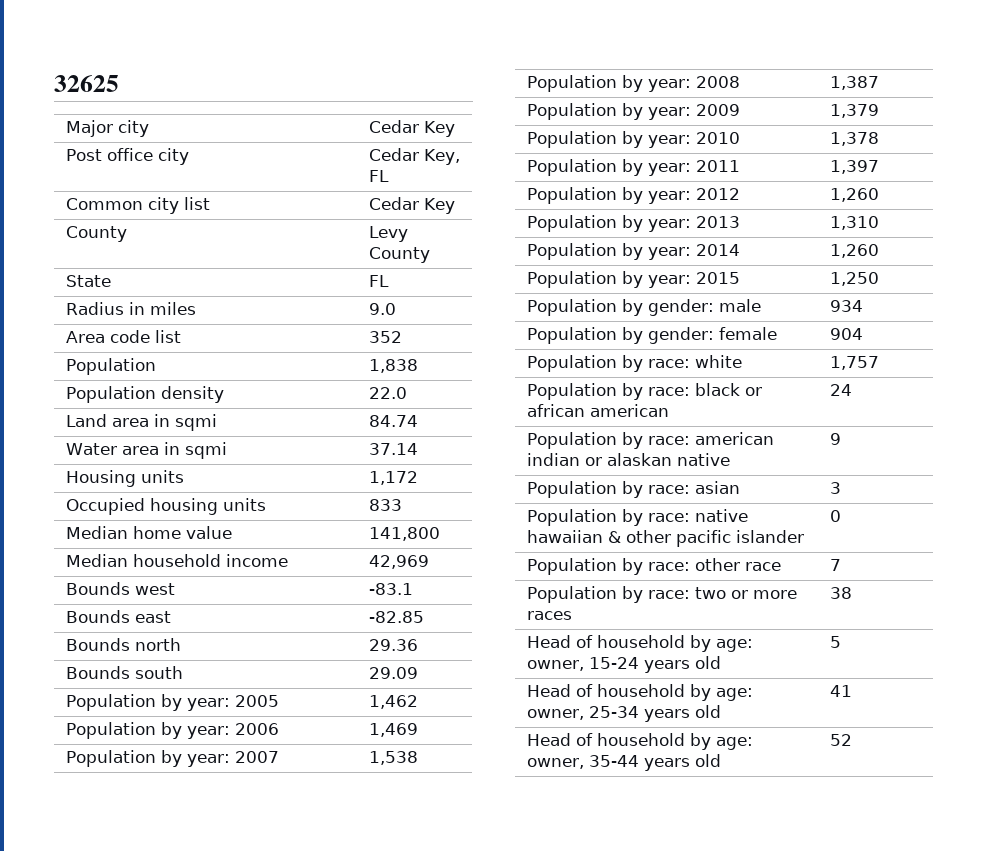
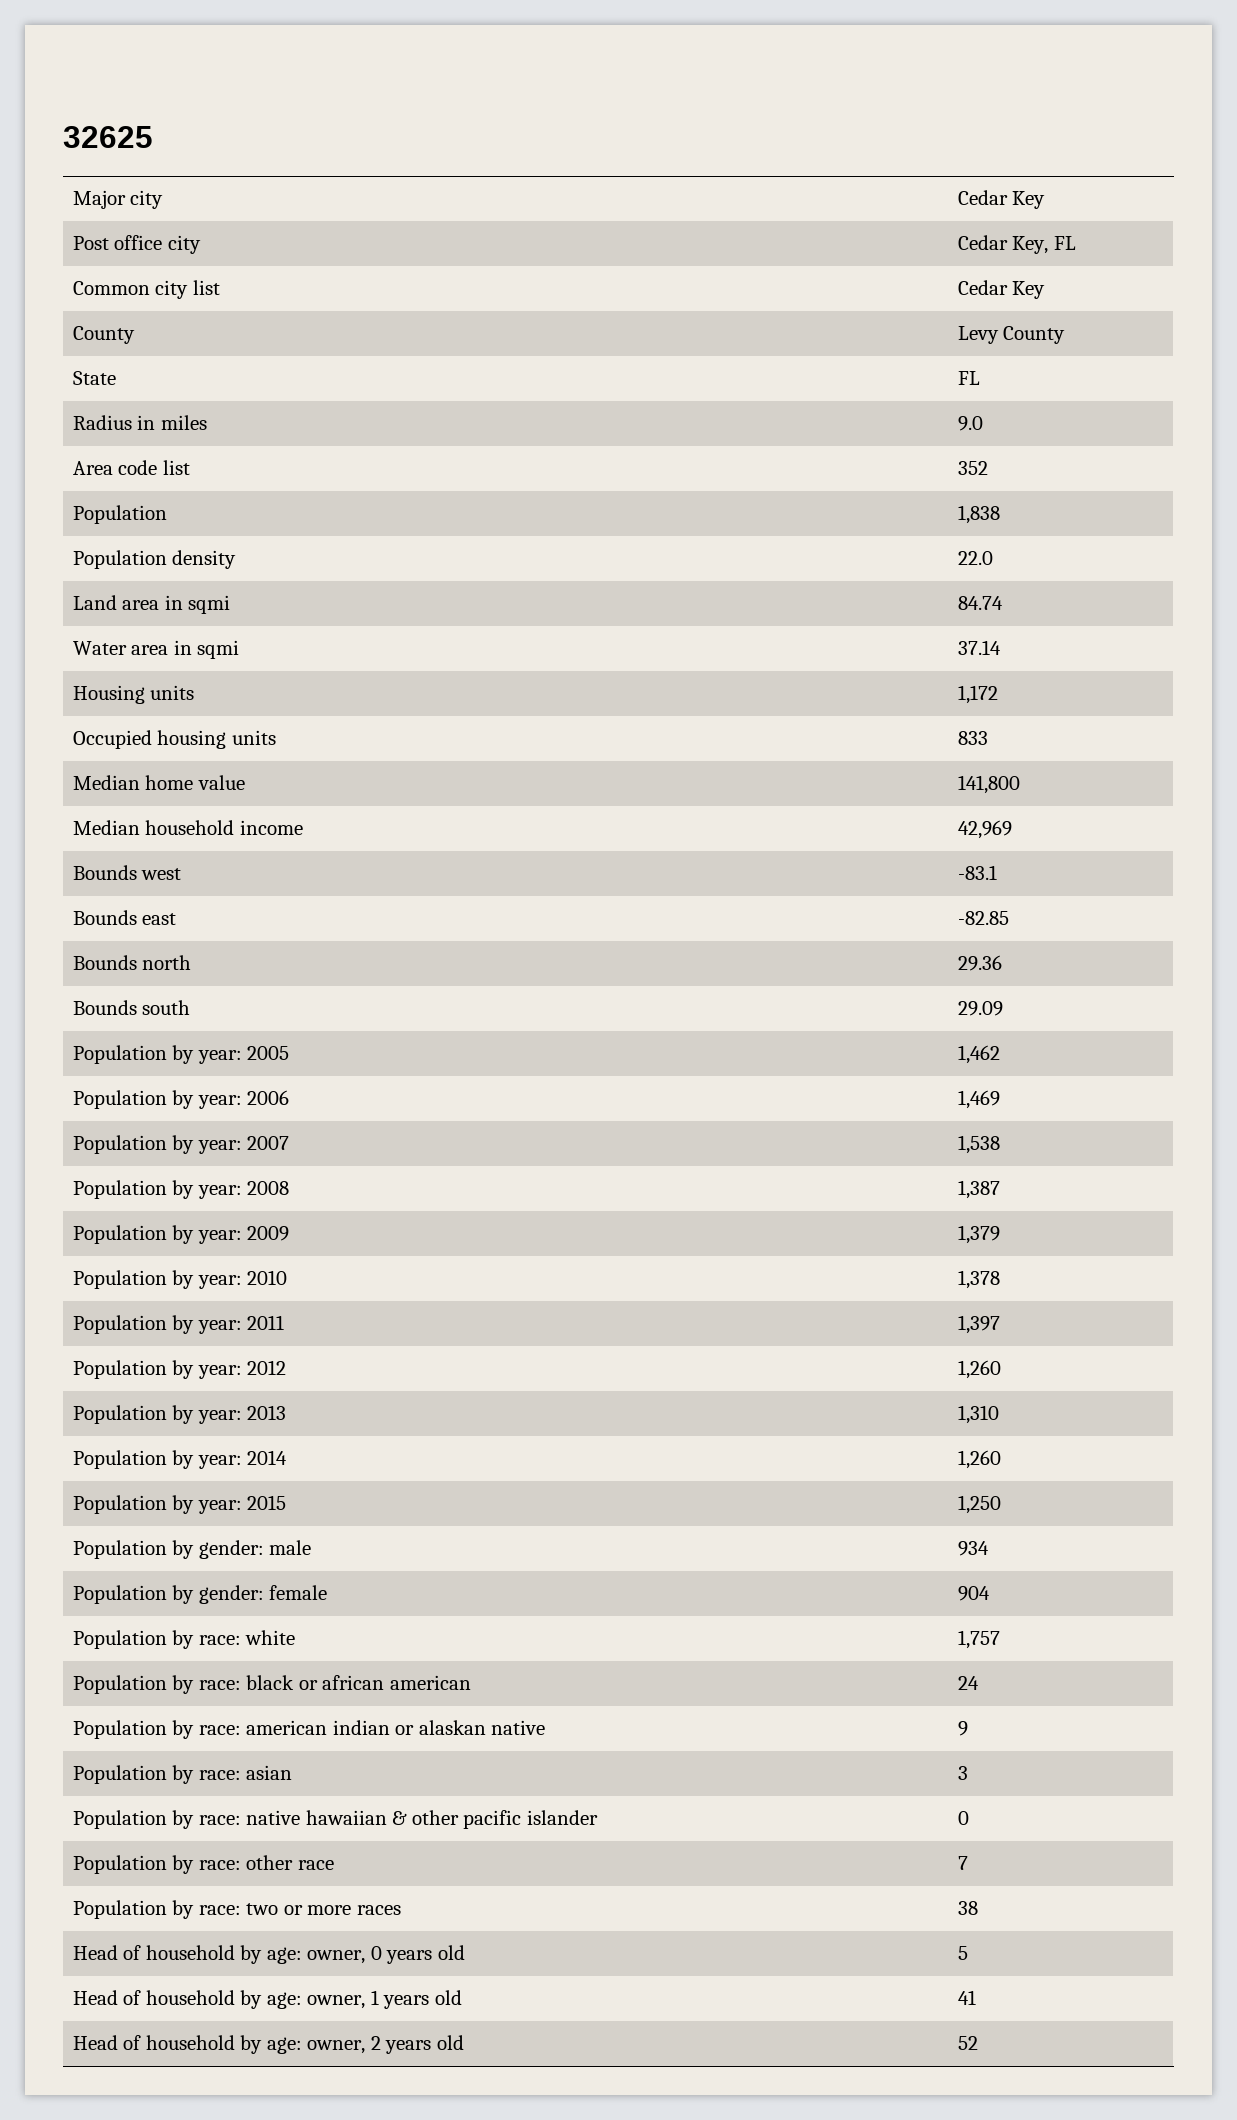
- Head of household by age: owner, 15-24 years old | 5
+ Head of household by age: owner, 0 years old | 5
- Head of household by age: owner, 25-34 years old | 41
+ Head of household by age: owner, 1 years old | 41
- Head of household by age: owner, 35-44 years old | 52
+ Head of household by age: owner, 2 years old | 52

